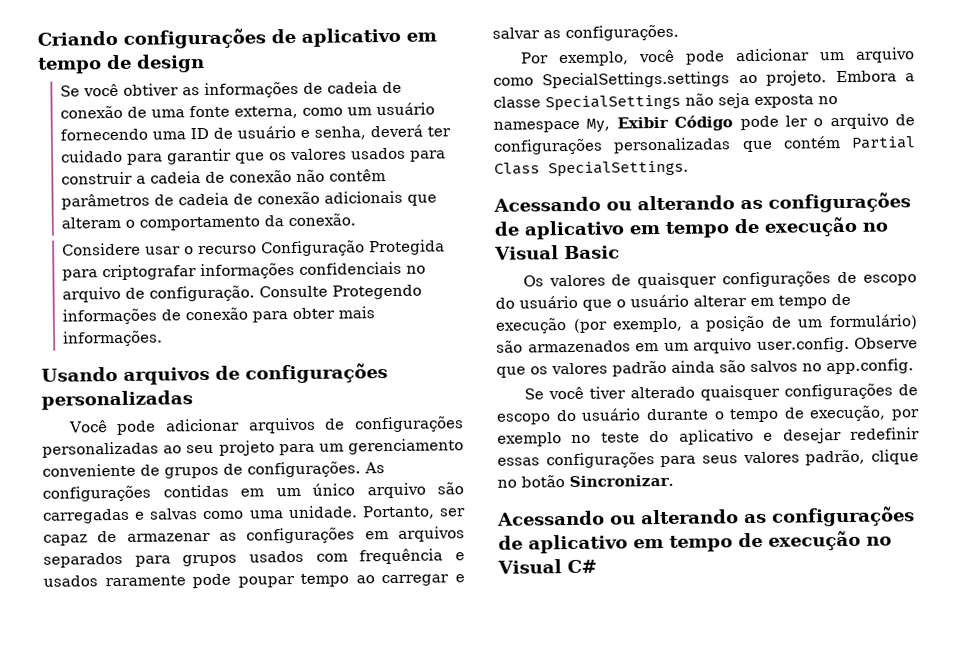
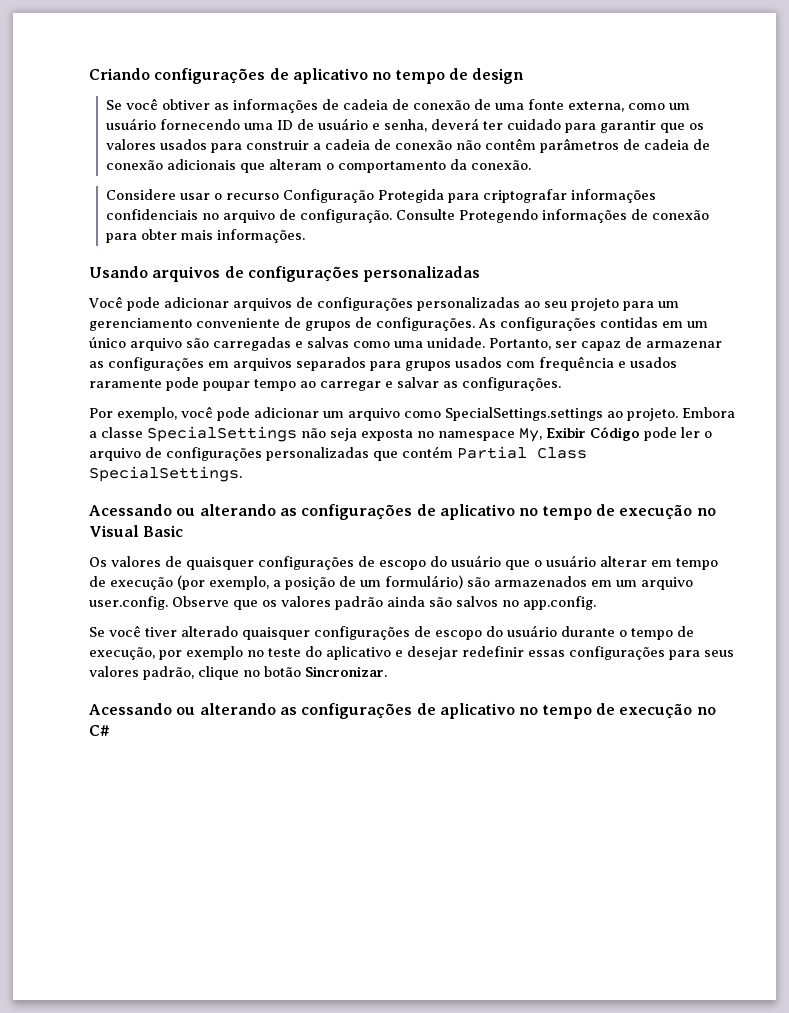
- Criando configurações de aplicativo em tempo de design
+ Criando configurações de aplicativo no tempo de design
- Acessando ou alterando as configurações de aplicativo em tempo de execução no Visual Basic
+ Acessando ou alterando as configurações de aplicativo no tempo de execução no Visual Basic
- Acessando ou alterando as configurações de aplicativo em tempo de execução no Visual C#
+ Acessando ou alterando as configurações de aplicativo no tempo de execução no C#

